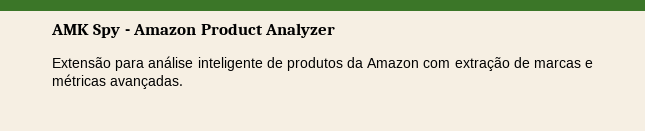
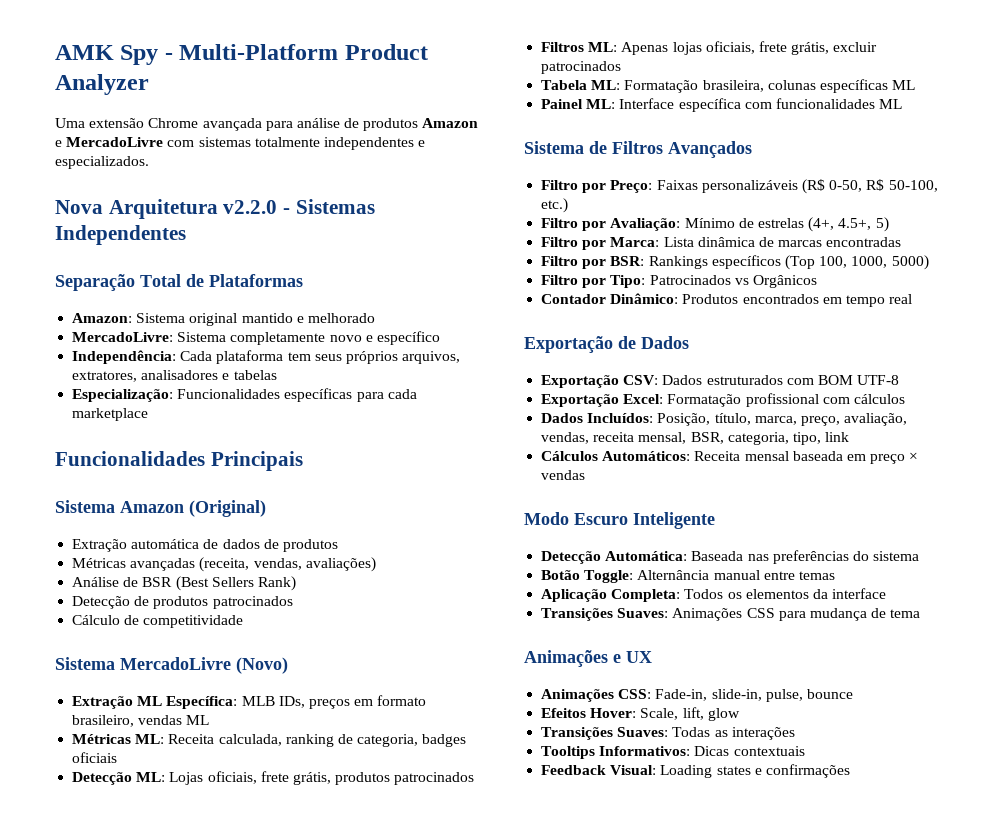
- AMK Spy - Amazon Product Analyzer
+ AMK Spy - Multi-Platform Product Analyzer
- Extensão para análise inteligente de produtos da Amazon com extração de marcas e métricas avançadas.
+ Uma extensão Chrome avançada para análise de produtos Amazon e MercadoLivre com sistemas totalmente independentes e especializados.
+ Nova Arquitetura v2.2.0 - Sistemas Independentes
+ Separação Total de Plataformas
+ Amazon: Sistema original mantido e melhorado
+ MercadoLivre: Sistema completamente novo e específico
+ Independência: Cada plataforma tem seus próprios arquivos, extratores, analisadores e tabelas
+ Especialização: Funcionalidades específicas para cada marketplace
+ Funcionalidades Principais
+ Sistema Amazon (Original)
+ Extração automática de dados de produtos
+ Métricas avançadas (receita, vendas, avaliações)
+ Análise de BSR (Best Sellers Rank)
+ Detecção de produtos patrocinados
+ Cálculo de competitividade
+ Sistema MercadoLivre (Novo)
+ Extração ML Específica: MLB IDs, preços em formato brasileiro, vendas ML
+ Métricas ML: Receita calculada, ranking de categoria, badges oficiais
+ Detecção ML: Lojas oficiais, frete grátis, produtos patrocinados
+ Filtros ML: Apenas lojas oficiais, frete grátis, excluir patrocinados
+ Tabela ML: Formatação brasileira, colunas específicas ML
+ Painel ML: Interface específica com funcionalidades ML
+ Sistema de Filtros Avançados
+ Filtro por Preço: Faixas personalizáveis (R$ 0-50, R$ 50-100, etc.)
+ Filtro por Avaliação: Mínimo de estrelas (4+, 4.5+, 5)
+ Filtro por Marca: Lista dinâmica de marcas encontradas
+ Filtro por BSR: Rankings específicos (Top 100, 1000, 5000)
+ Filtro por Tipo: Patrocinados vs Orgânicos
+ Contador Dinâmico: Produtos encontrados em tempo real
+ Exportação de Dados
+ Exportação CSV: Dados estruturados com BOM UTF-8
+ Exportação Excel: Formatação profissional com cálculos
+ Dados Incluídos: Posição, título, marca, preço, avaliação, vendas, receita mensal, BSR, categoria, tipo, link
+ Cálculos Automáticos: Receita mensal baseada em preço × vendas
+ Modo Escuro Inteligente
+ Detecção Automática: Baseada nas preferências do sistema
+ Botão Toggle: Alternância manual entre temas
+ Aplicação Completa: Todos os elementos da interface
+ Transições Suaves: Animações CSS para mudança de tema
+ Animações e UX
+ Animações CSS: Fade-in, slide-in, pulse, bounce
+ Efeitos Hover: Scale, lift, glow
+ Transições Suaves: Todas as interações
+ Tooltips Informativos: Dicas contextuais
+ Feedback Visual: Loading states e confirmações

